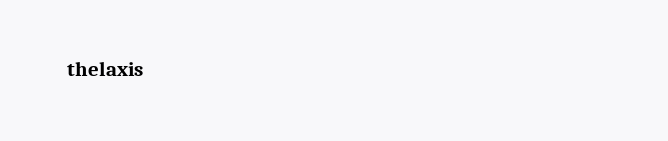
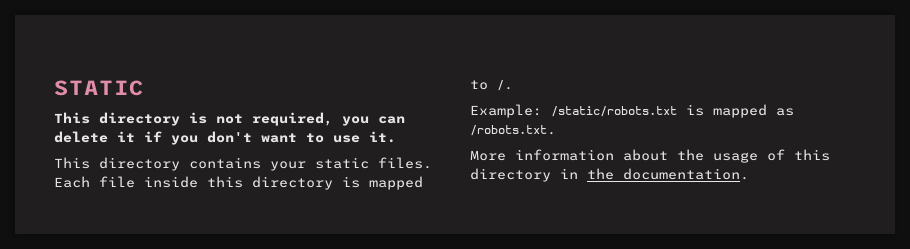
- thelaxis
+ STATIC
+ This directory is not required, you can delete it if you don't want to use it.
+ This directory contains your static files. Each file inside this directory is mapped to /.
+ Example: /static/robots.txt is mapped as /robots.txt.
+ More information about the usage of this directory in the documentation.

